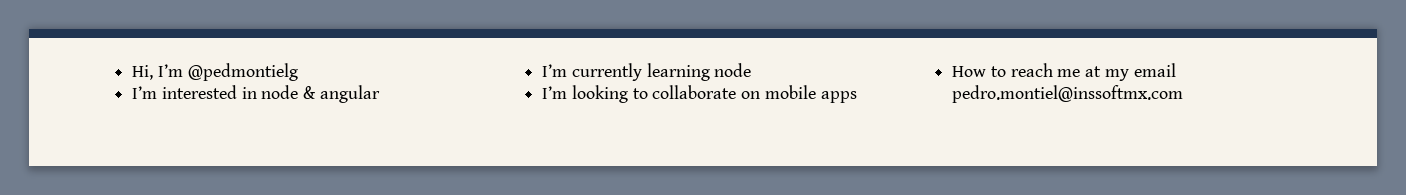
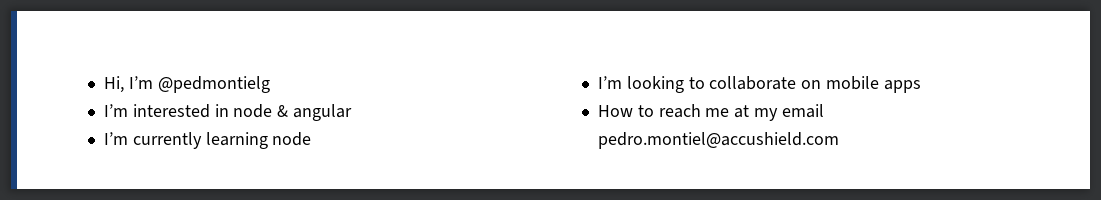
- How to reach me at my email pedro.montiel@inssoftmx.com
+ How to reach me at my email pedro.montiel@accushield.com

